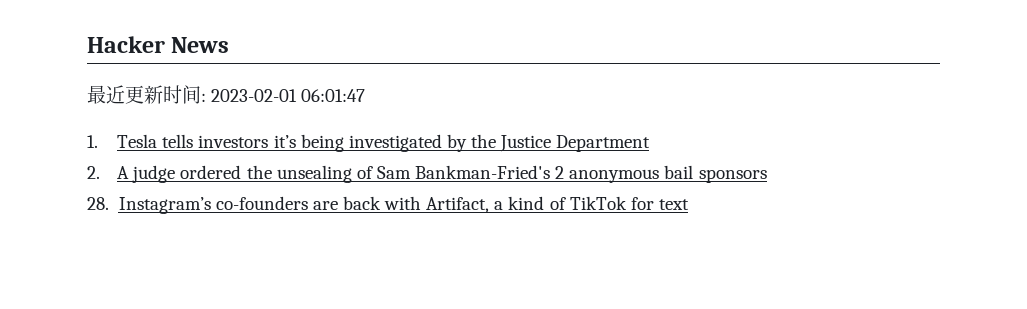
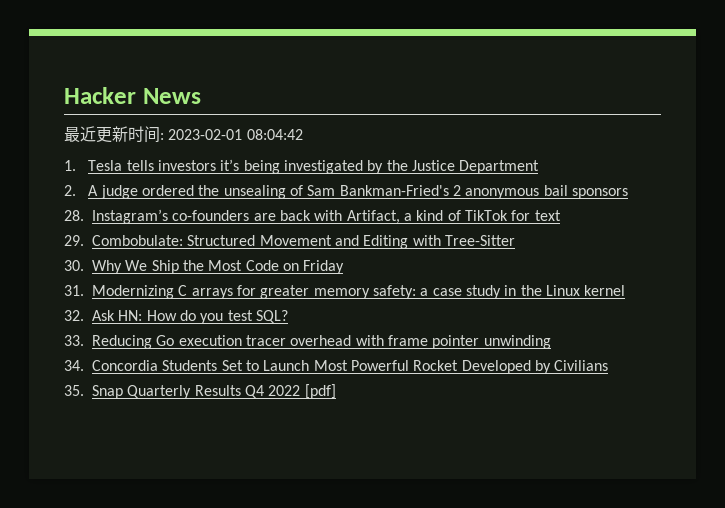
- 最近更新时间: 2023-02-01 06:01:47
+ 最近更新时间: 2023-02-01 08:04:42
+ 29. Combobulate: Structured Movement and Editing with Tree-Sitter
+ 30. Why We Ship the Most Code on Friday
+ 31. Modernizing C arrays for greater memory safety: a case study in the Linux kernel
+ 32. Ask HN: How do you test SQL?
+ 33. Reducing Go execution tracer overhead with frame pointer unwinding
+ 34. Concordia Students Set to Launch Most Powerful Rocket Developed by Civilians
+ 35. Snap Quarterly Results Q4 2022 [pdf]

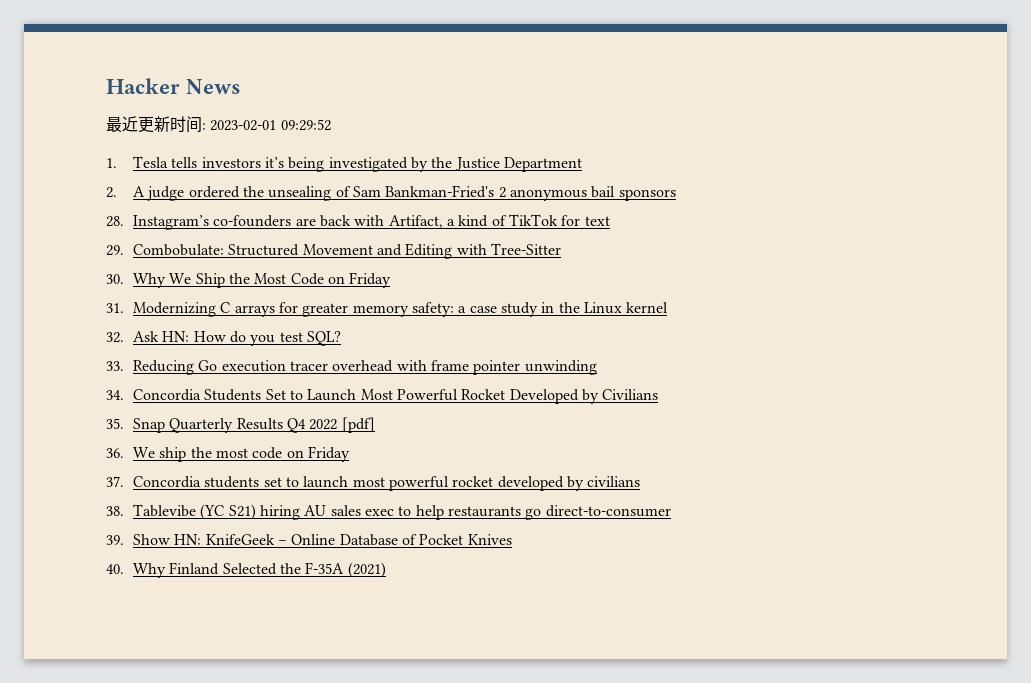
- 最近更新时间: 2023-02-01 08:04:42
+ 最近更新时间: 2023-02-01 09:29:52
+ 36. We ship the most code on Friday
+ 37. Concordia students set to launch most powerful rocket developed by civilians
+ 38. Tablevibe (YC S21) hiring AU sales exec to help restaurants go direct-to-consumer
+ 39. Show HN: KnifeGeek – Online Database of Pocket Knives
+ 40. Why Finland Selected the F-35A (2021)

